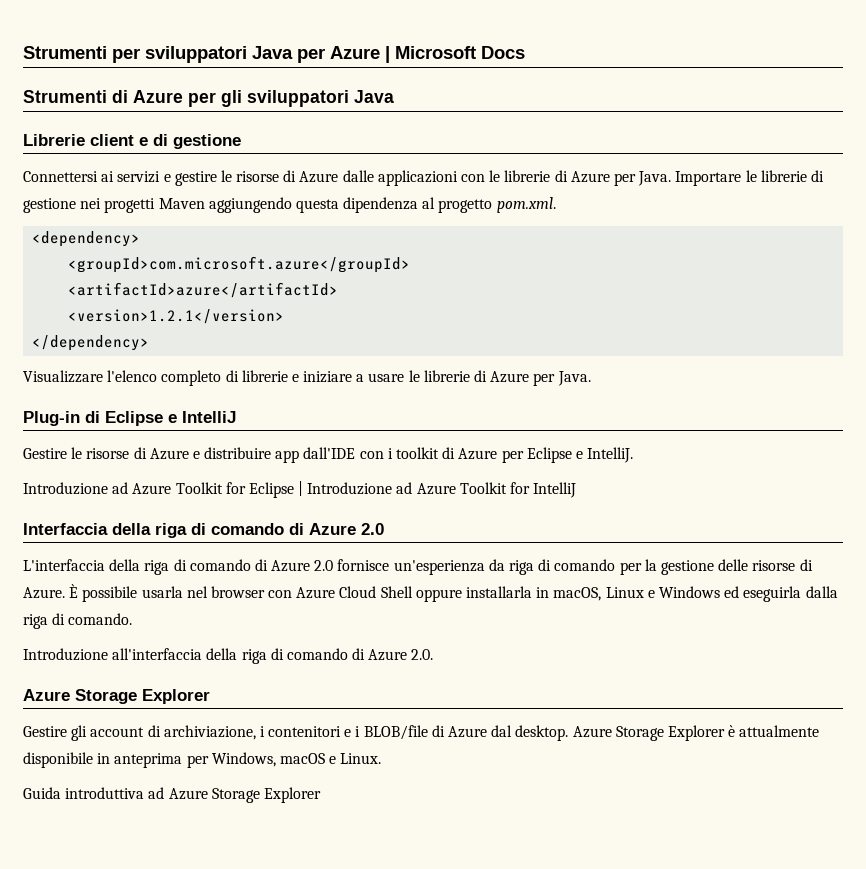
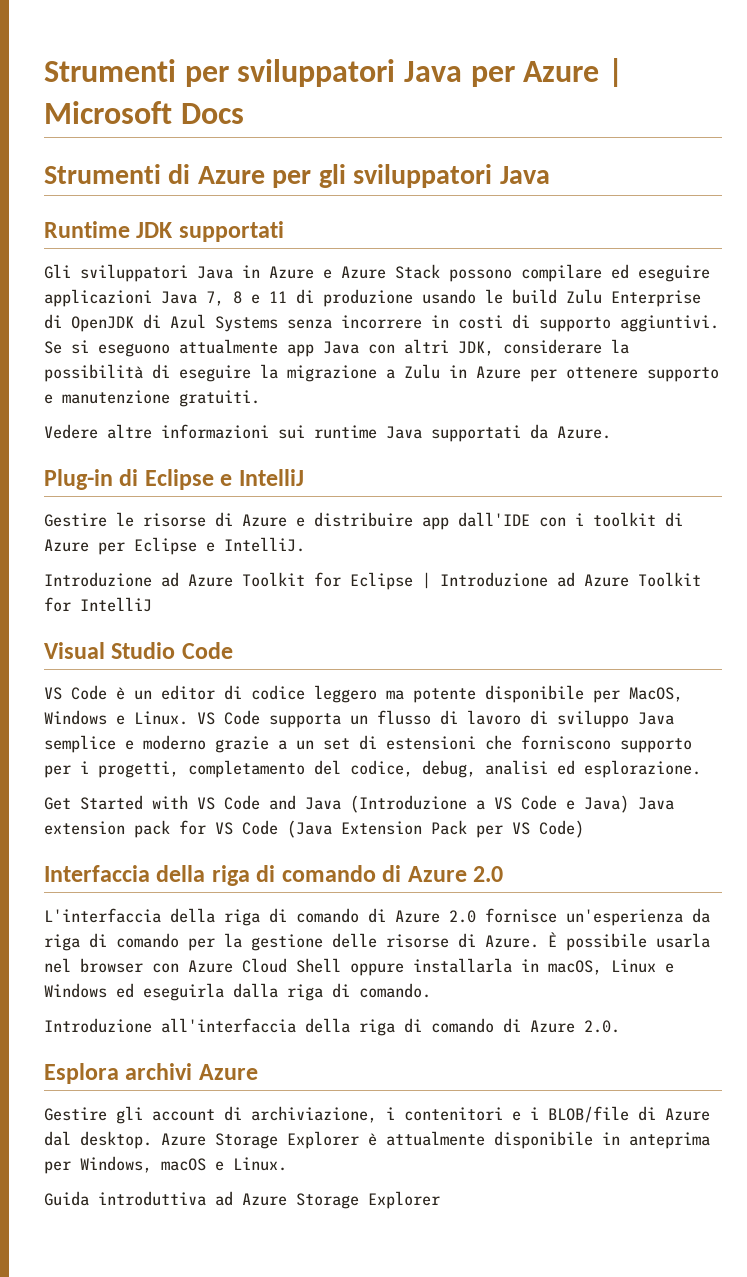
- Librerie client e di gestione
- Connettersi ai servizi e gestire le risorse di Azure dalle applicazioni con le librerie di Azure per Java. Importare le librerie di gestione nei progetti Maven aggiungendo questa dipendenza al progetto pom.xml.
- <dependency>
- <groupId>com.microsoft.azure</groupId>
- <artifactId>azure</artifactId>
- <version>1.2.1</version>
- </dependency>
- Visualizzare l'elenco completo di librerie e iniziare a usare le librerie di Azure per Java.
+ Runtime JDK supportati
+ Gli sviluppatori Java in Azure e Azure Stack possono compilare ed eseguire applicazioni Java 7, 8 e 11 di produzione usando le build Zulu Enterprise di OpenJDK di Azul Systems senza incorrere in costi di supporto aggiuntivi. Se si eseguono attualmente app Java con altri JDK, considerare la possibilità di eseguire la migrazione a Zulu in Azure per ottenere supporto e manutenzione gratuiti.
+ Vedere altre informazioni sui runtime Java supportati da Azure.
+ Visual Studio Code
+ VS Code è un editor di codice leggero ma potente disponibile per MacOS, Windows e Linux. VS Code supporta un flusso di lavoro di sviluppo Java semplice e moderno grazie a un set di estensioni che forniscono supporto per i progetti, completamento del codice, debug, analisi ed esplorazione.
+ Get Started with VS Code and Java (Introduzione a VS Code e Java) Java extension pack for VS Code (Java Extension Pack per VS Code)
  Introduzione all'interfaccia della riga di comando di Azure 2.0.
- Azure Storage Explorer
+ Esplora archivi Azure

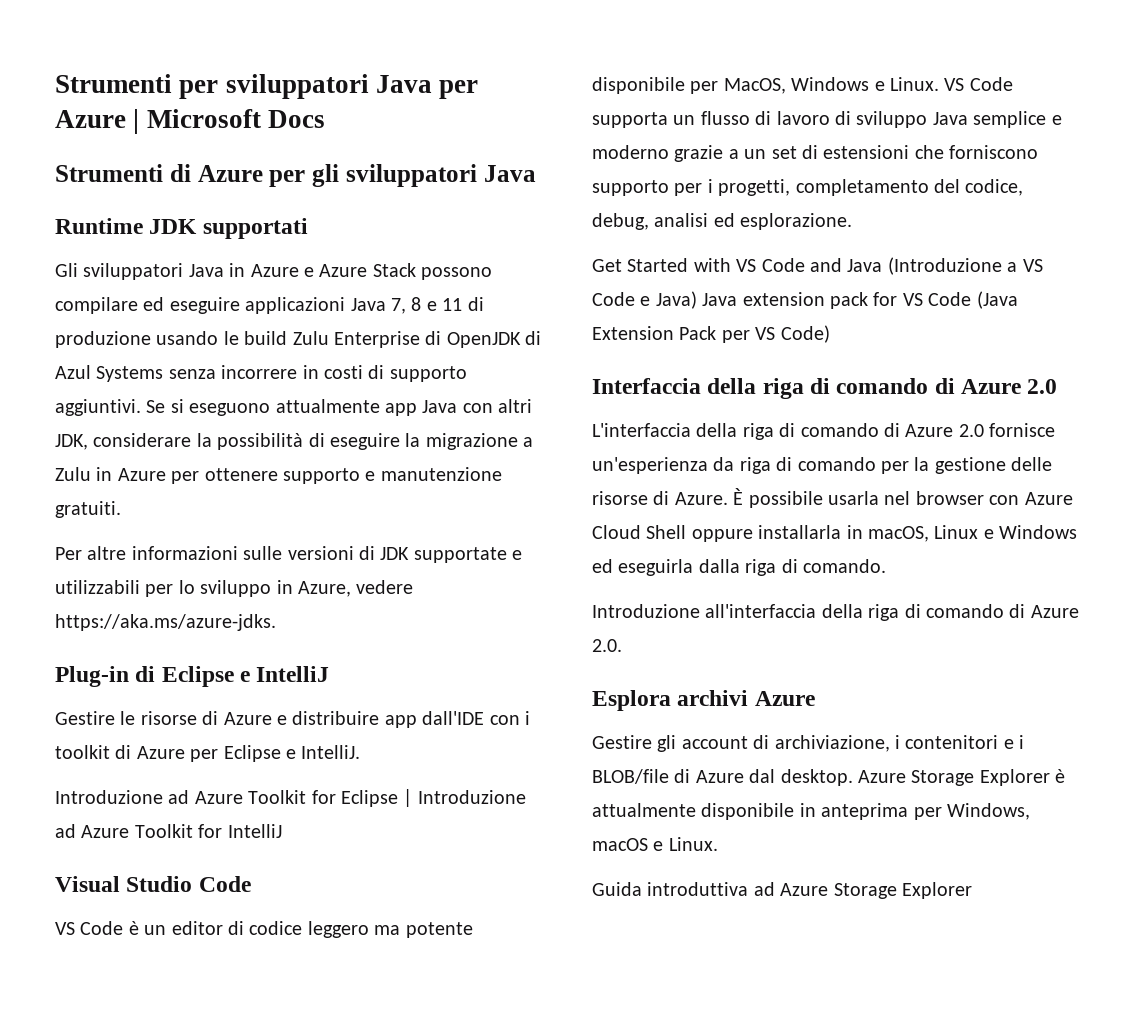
- Vedere altre informazioni sui runtime Java supportati da Azure.
+ Per altre informazioni sulle versioni di JDK supportate e utilizzabili per lo sviluppo in Azure, vedere https://aka.ms/azure-jdks.

